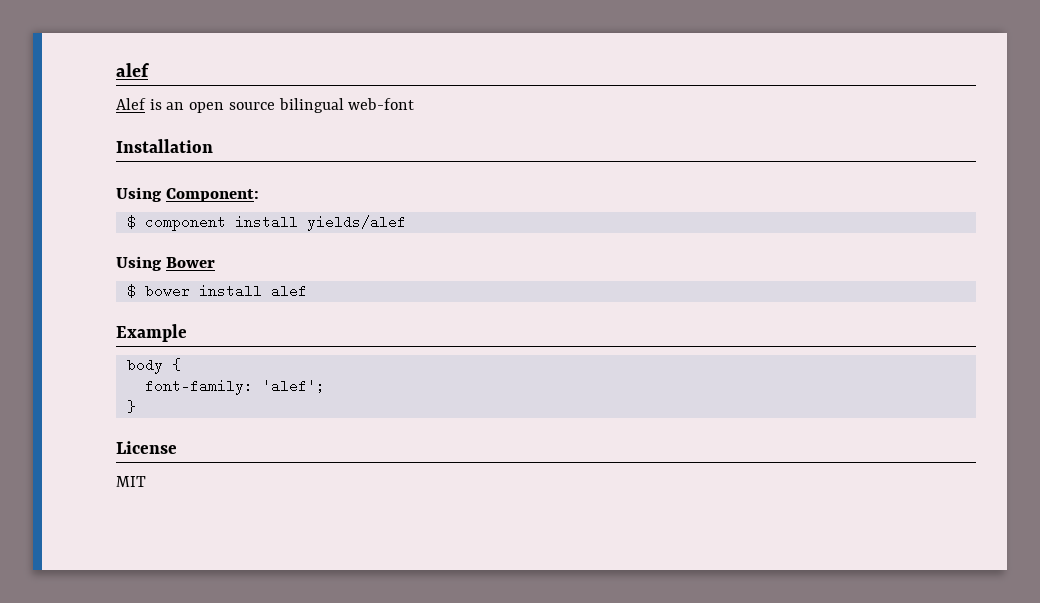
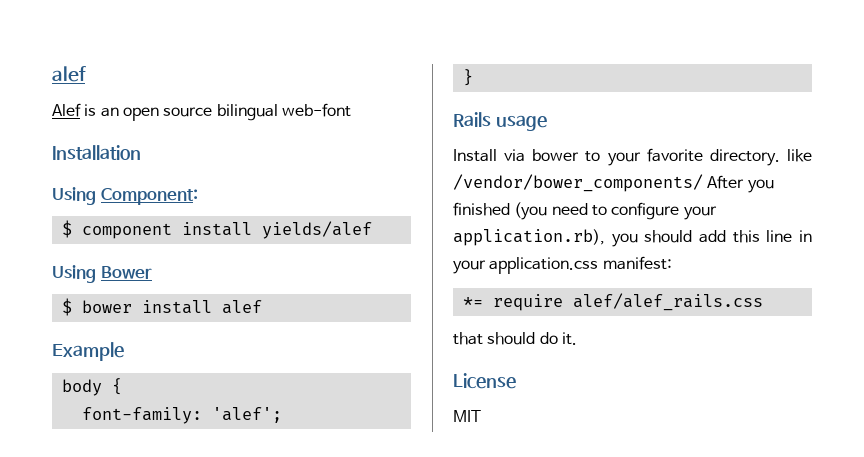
+ Rails usage
+ Install via bower to your favorite directory. like /vendor/bower_components/ After you finished (you need to configure your application.rb), you should add this line in your application.css manifest:
+ *= require alef/alef_rails.css
+ that should do it.

